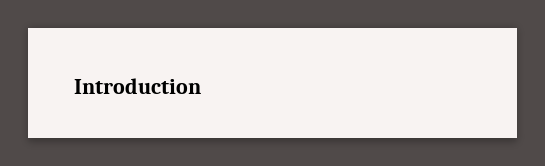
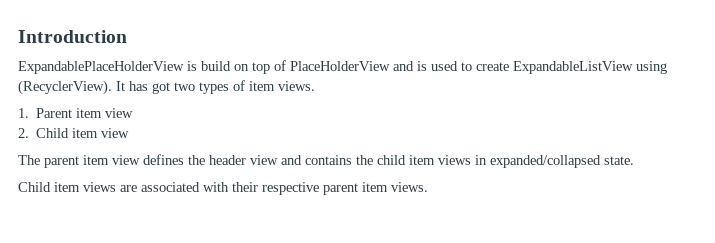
+ ExpandablePlaceHolderView is build on top of PlaceHolderView and is used to create ExpandableListView using (RecyclerView). It has got two types of item views.
+ 1. Parent item view
+ 2. Child item view
+ The parent item view defines the header view and contains the child item views in expanded/collapsed state.
+ Child item views are associated with their respective parent item views.

